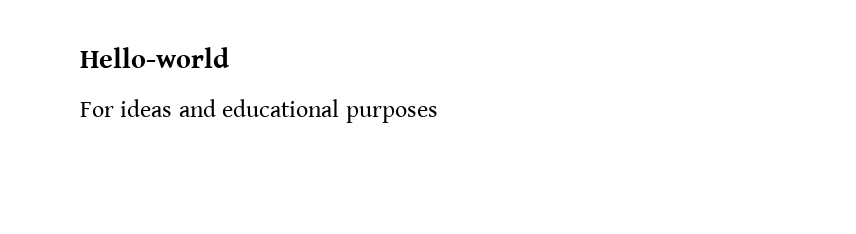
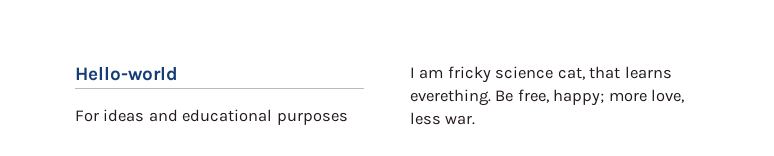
+ I am fricky science cat, that learns everething. Be free, happy; more love, less war.

